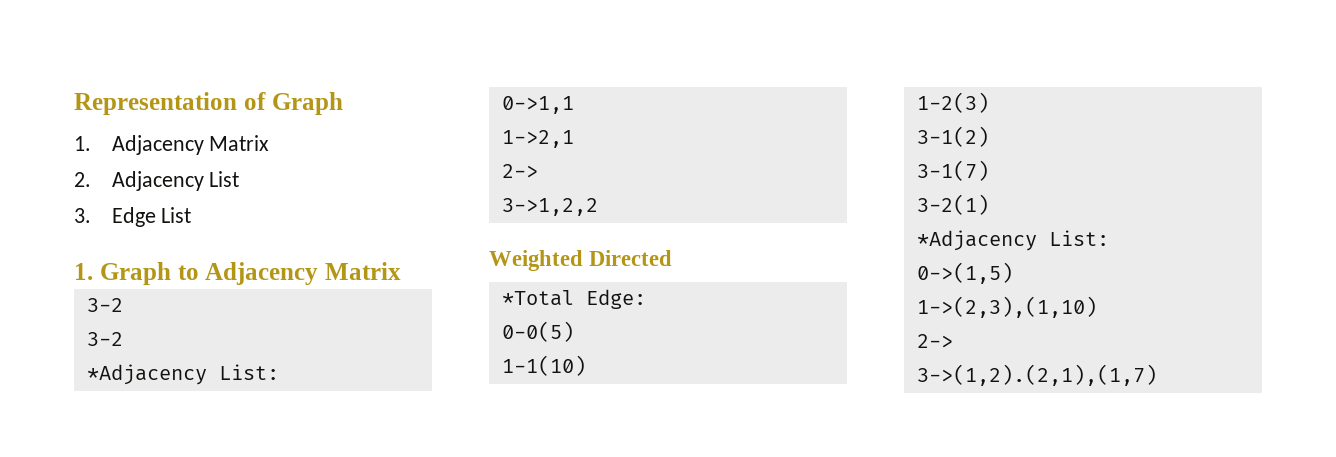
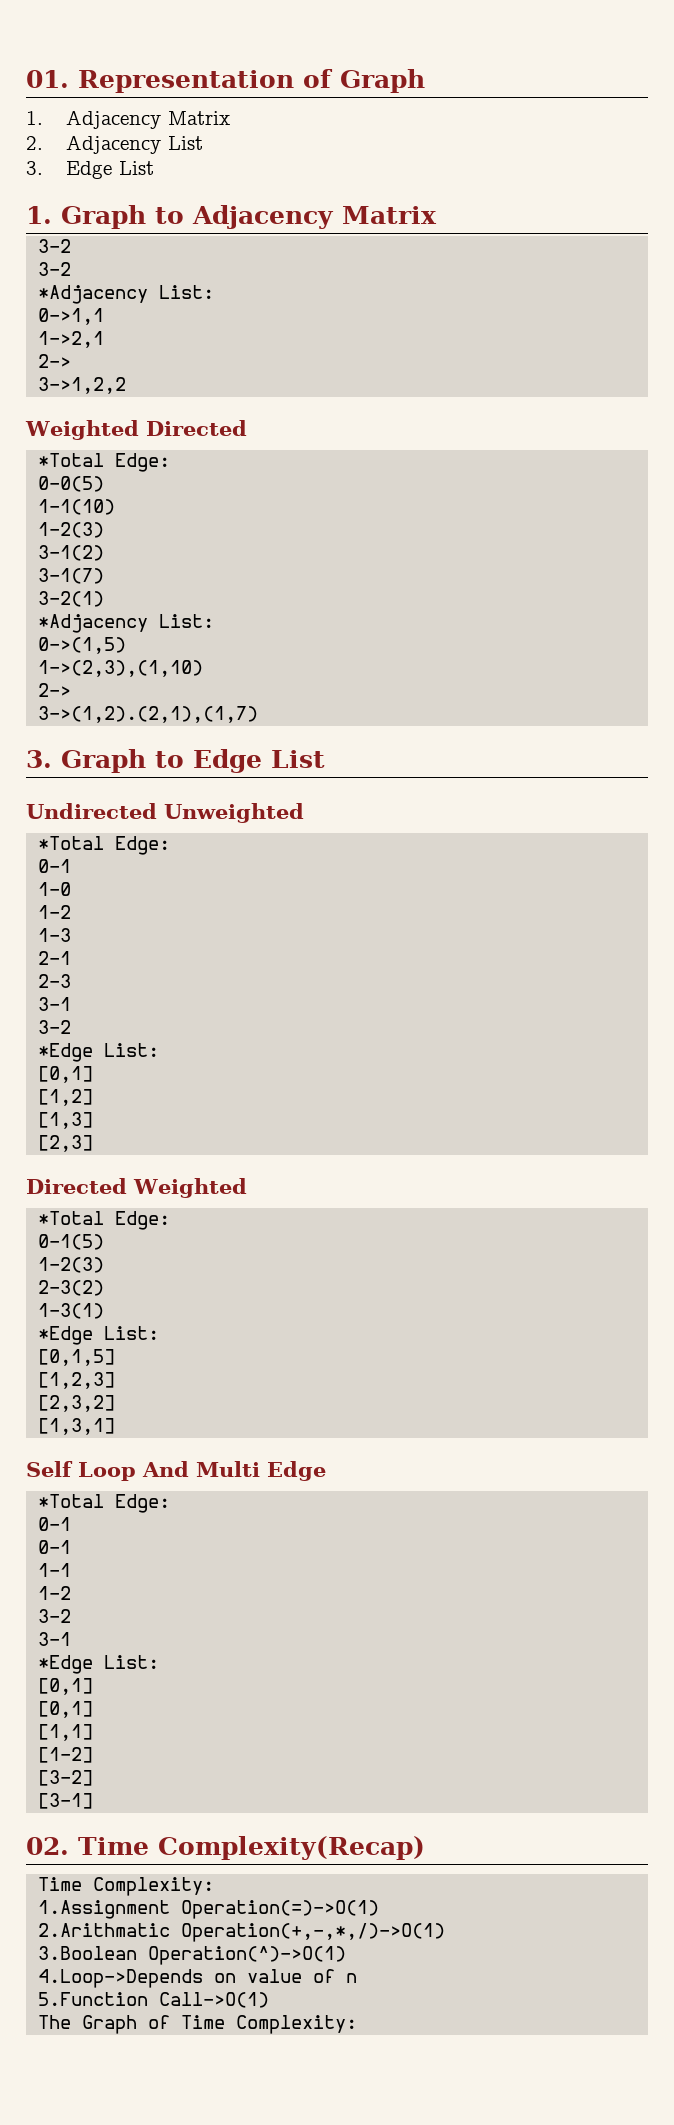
- Representation of Graph
+ 01. Representation of Graph
+ 3. Graph to Edge List
+ Undirected Unweighted
+ *Total Edge:
+ 0-1
+ 1-0
+ 1-2
+ 1-3
+ 2-1
+ 2-3
+ 3-1
+ 3-2
+ *Edge List:
+ [0,1]
+ [1,2]
+ [1,3]
+ [2,3]
+ Directed Weighted
+ *Total Edge:
+ 0-1(5)
+ 1-2(3)
+ 2-3(2)
+ 1-3(1)
+ *Edge List:
+ [0,1,5]
+ [1,2,3]
+ [2,3,2]
+ [1,3,1]
+ Self Loop And Multi Edge
+ *Total Edge:
+ 0-1
+ 0-1
+ 1-1
+ 1-2
+ 3-2
+ 3-1
+ *Edge List:
+ [0,1]
+ [0,1]
+ [1,1]
+ [1-2]
+ [3-2]
+ [3-1]
+ 02. Time Complexity(Recap)
+ Time Complexity:
+ 1.Assignment Operation(=)->O(1)
+ 2.Arithmatic Operation(+,-,*,/)->O(1)
+ 3.Boolean Operation(^)->O(1)
+ 4.Loop->Depends on value of n
+ 5.Function Call->O(1)
+ The Graph of Time Complexity:

